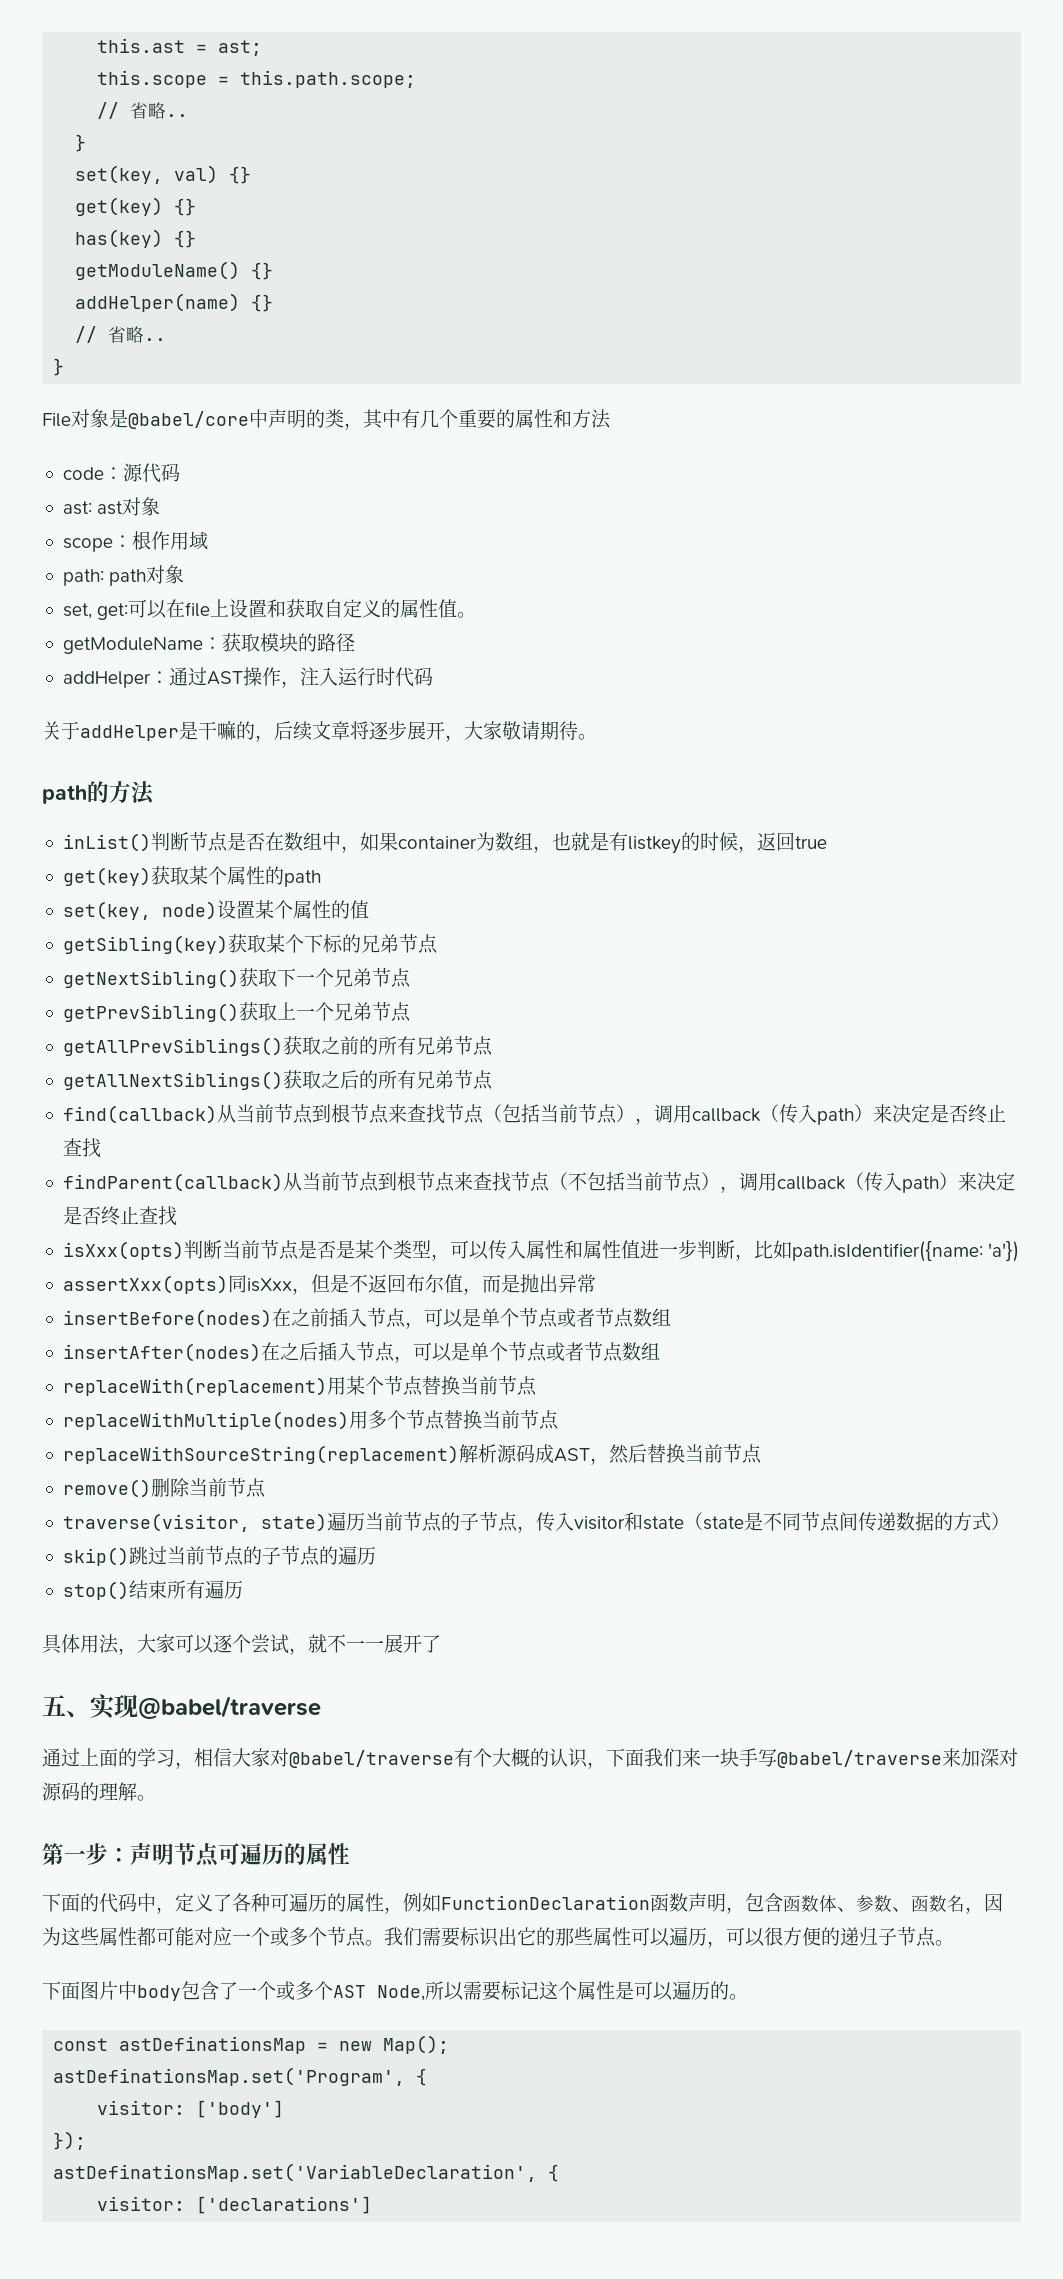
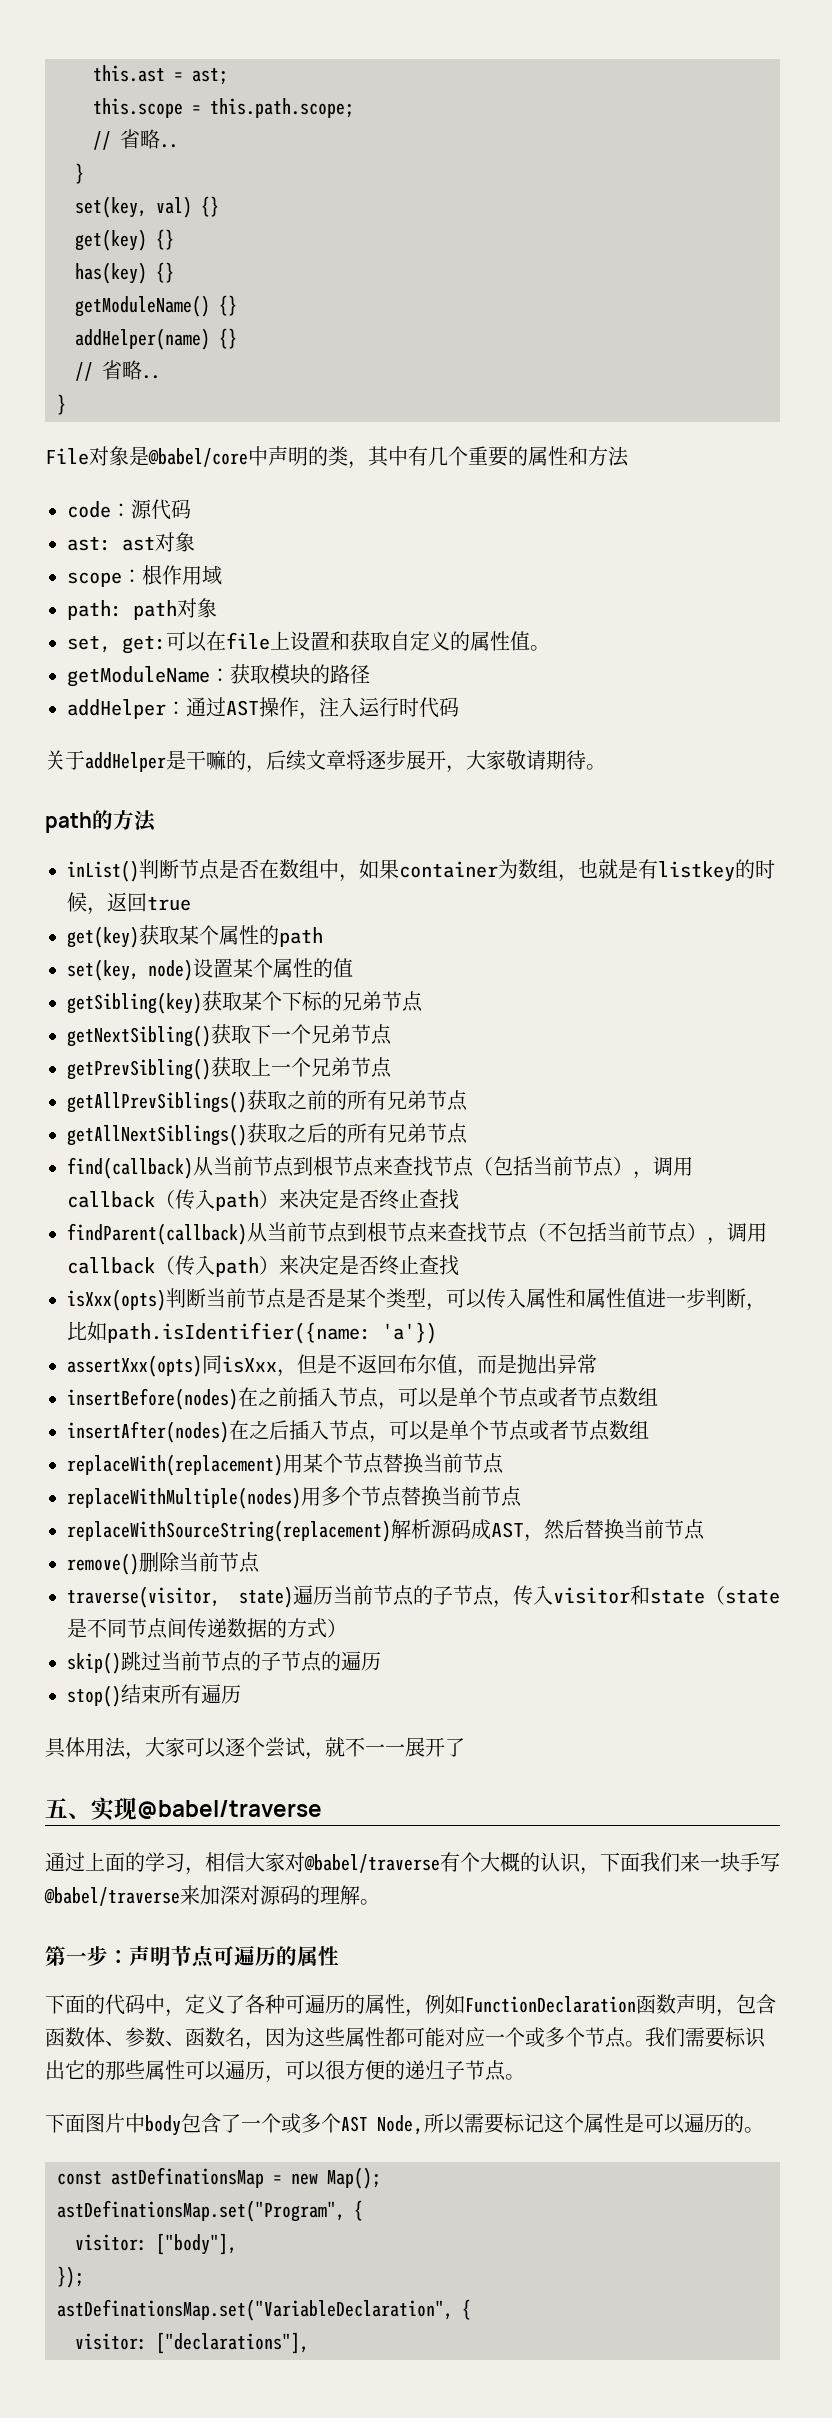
- astDefinationsMap.set('Program', {
- visitor: ['body']
+ astDefinationsMap.set("Program", {
+ visitor: ["body"],
- astDefinationsMap.set('VariableDeclaration', {
- visitor: ['declarations']
+ astDefinationsMap.set("VariableDeclaration", {
+ visitor: ["declarations"],

